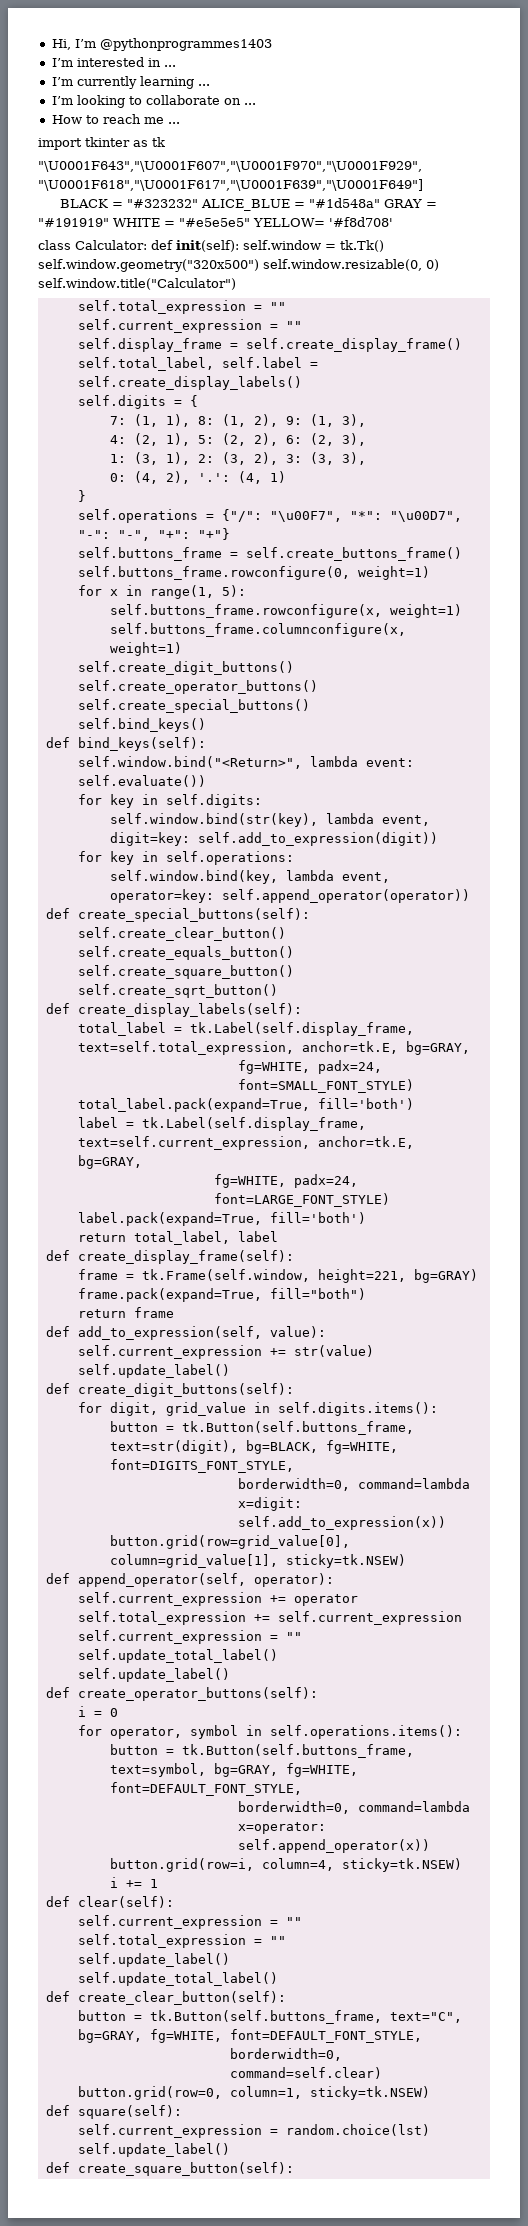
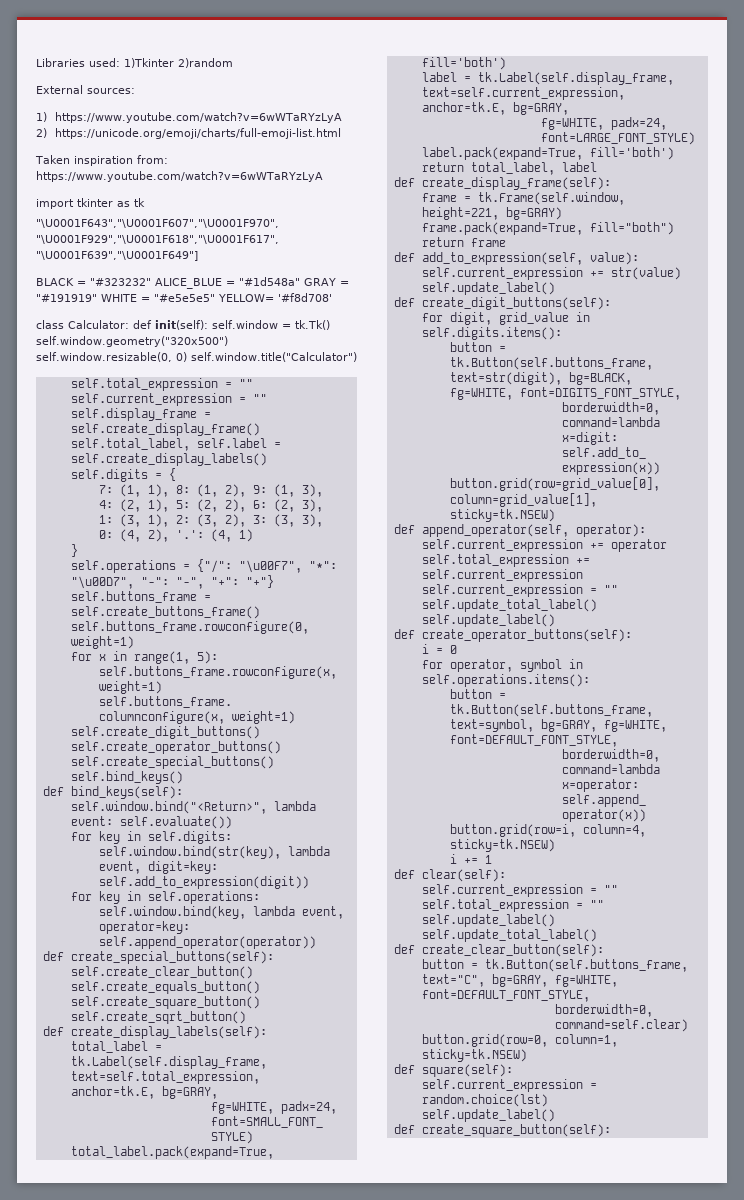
- Hi, I’m @pythonprogrammes1403
- I’m interested in ...
- I’m currently learning ...
- I’m looking to collaborate on ...
- How to reach me ...
+ Libraries used: 1)Tkinter 2)random
+ External sources:
+ 1) https://www.youtube.com/watch?v=6wWTaRYzLyA
+ 2) https://unicode.org/emoji/charts/full-emoji-list.html
+ Taken inspiration from: https://www.youtube.com/watch?v=6wWTaRYzLyA

